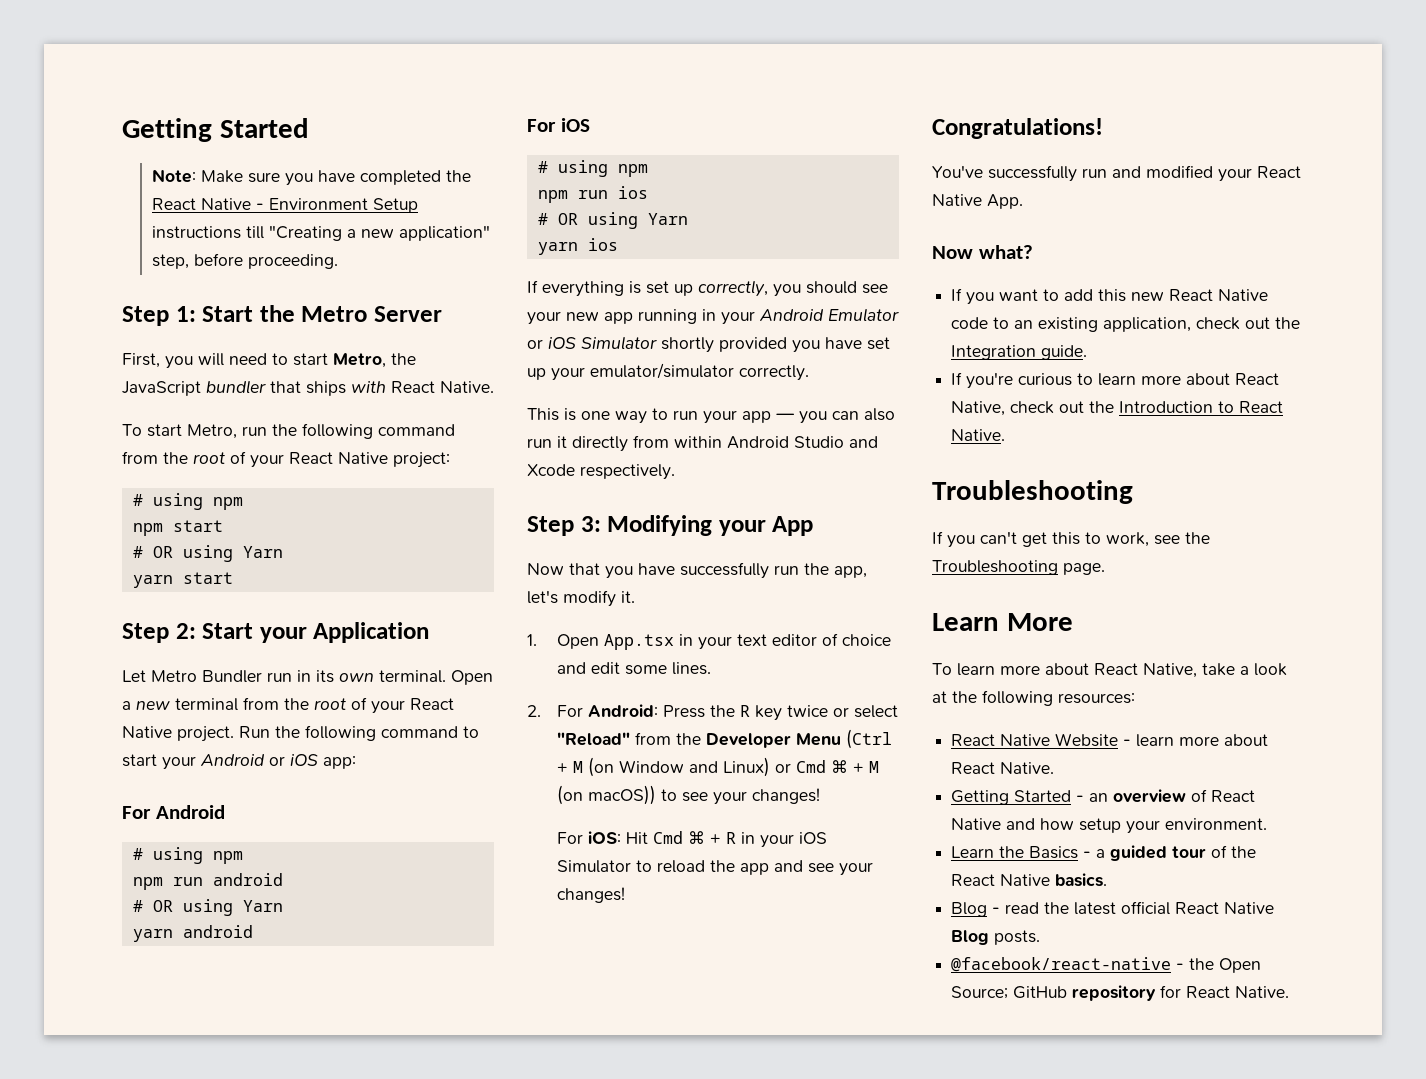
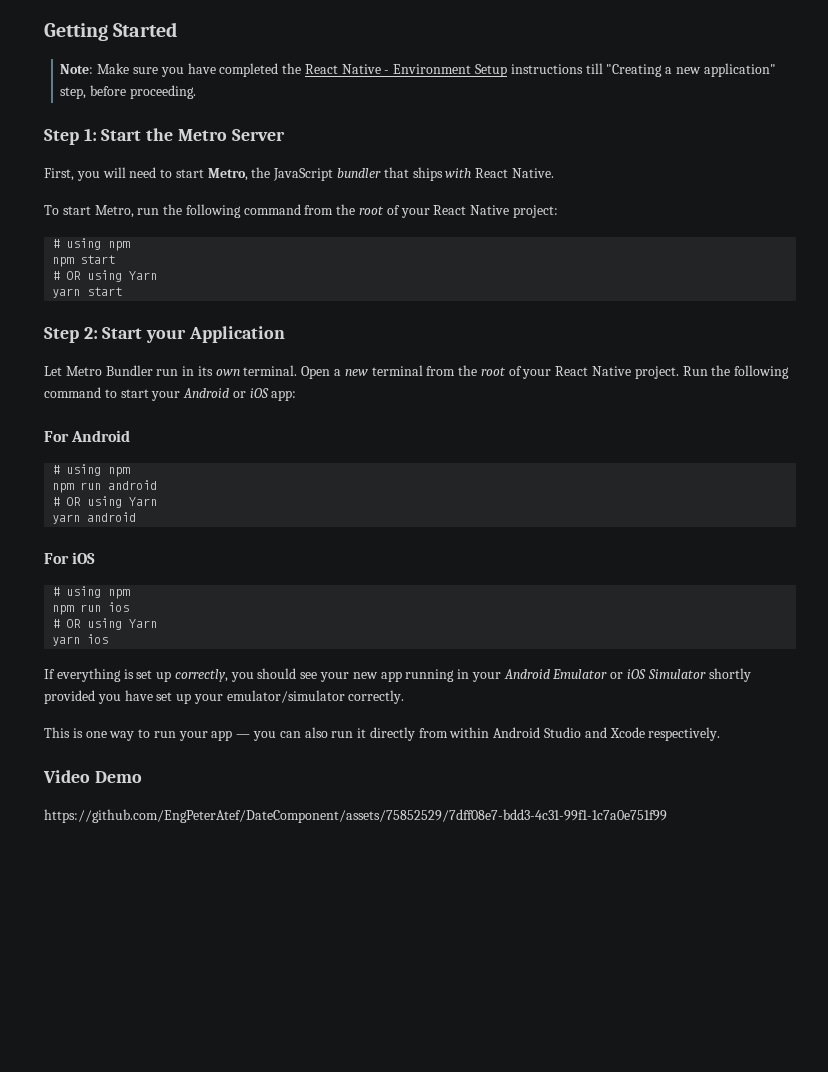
- Step 3: Modifying your App
- Now that you have successfully run the app, let's modify it.
- 1. Open App.tsx in your text editor of choice and edit some lines.
- 2. For Android: Press the R key twice or select "Reload" from the Developer Menu (Ctrl + M (on Window and Linux) or Cmd ⌘ + M (on macOS)) to see your changes!
- For iOS: Hit Cmd ⌘ + R in your iOS Simulator to reload the app and see your changes!
- Congratulations!
- You've successfully run and modified your React Native App.
- Now what?
- If you want to add this new React Native code to an existing application, check out the Integration guide.
- If you're curious to learn more about React Native, check out the Introduction to React Native.
- Troubleshooting
- If you can't get this to work, see the Troubleshooting page.
- Learn More
- To learn more about React Native, take a look at the following resources:
- React Native Website - learn more about React Native.
- Getting Started - an overview of React Native and how setup your environment.
- Learn the Basics - a guided tour of the React Native basics.
- Blog - read the latest official React Native Blog posts.
- @facebook/react-native - the Open Source; GitHub repository for React Native.
+ Video Demo
+ https://github.com/EngPeterAtef/DateComponent/assets/75852529/7dff08e7-bdd3-4c31-99f1-1c7a0e751f99

